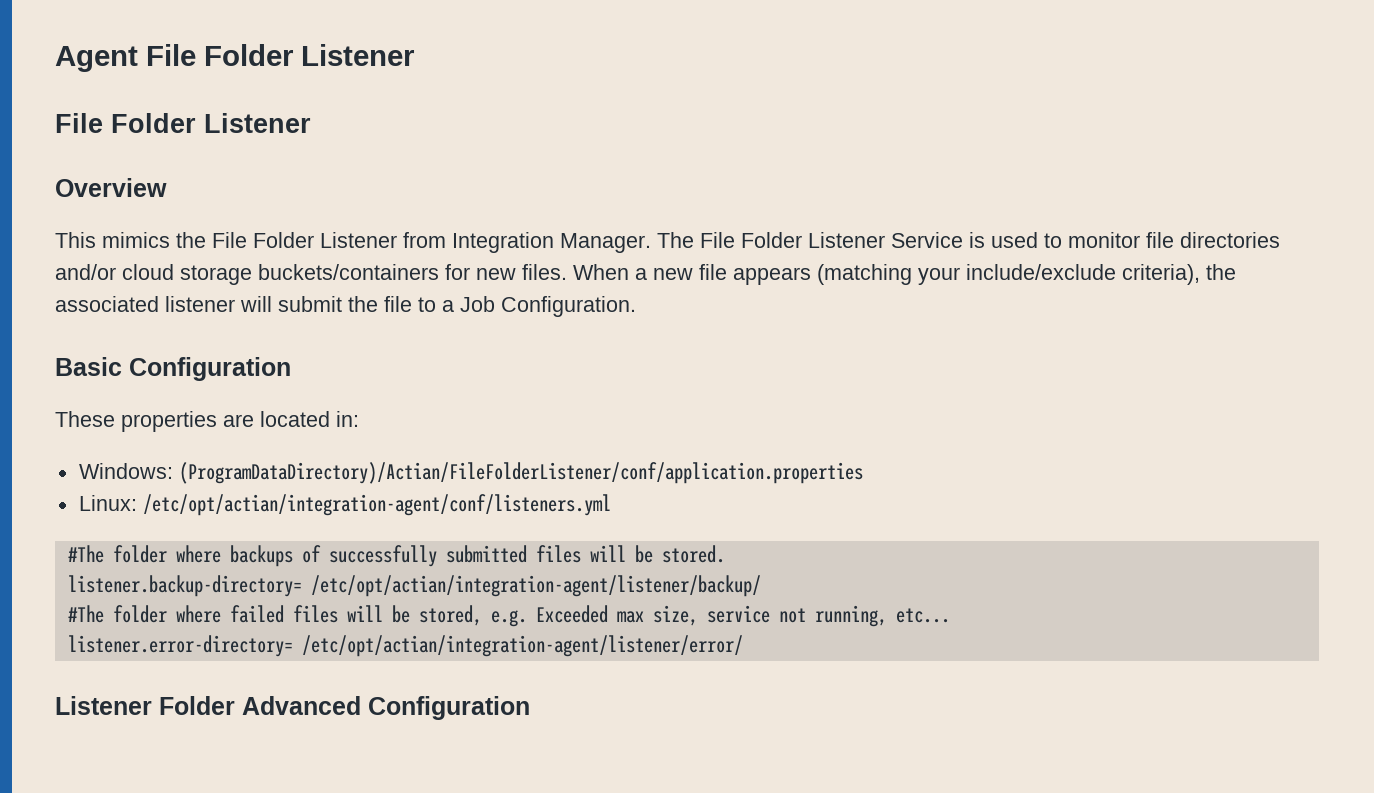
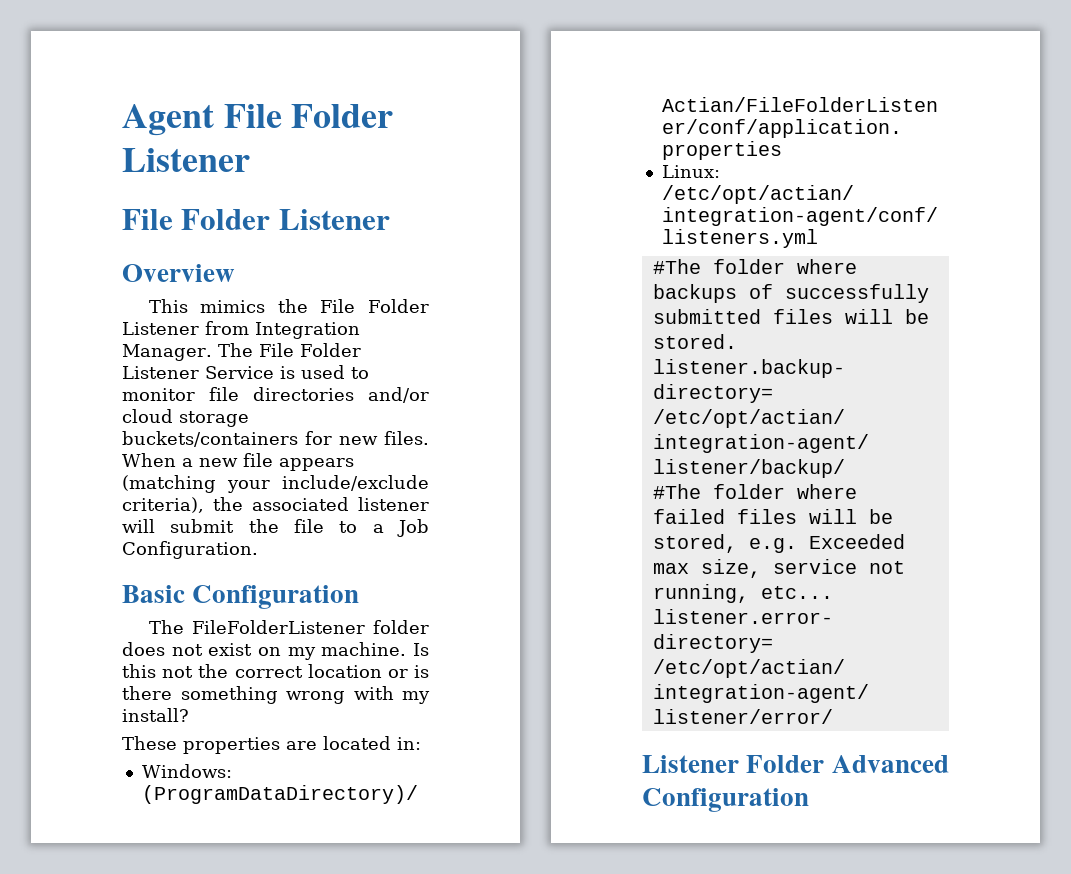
+ The FileFolderListener folder does not exist on my machine. Is this not the correct location or is there something wrong with my install?

